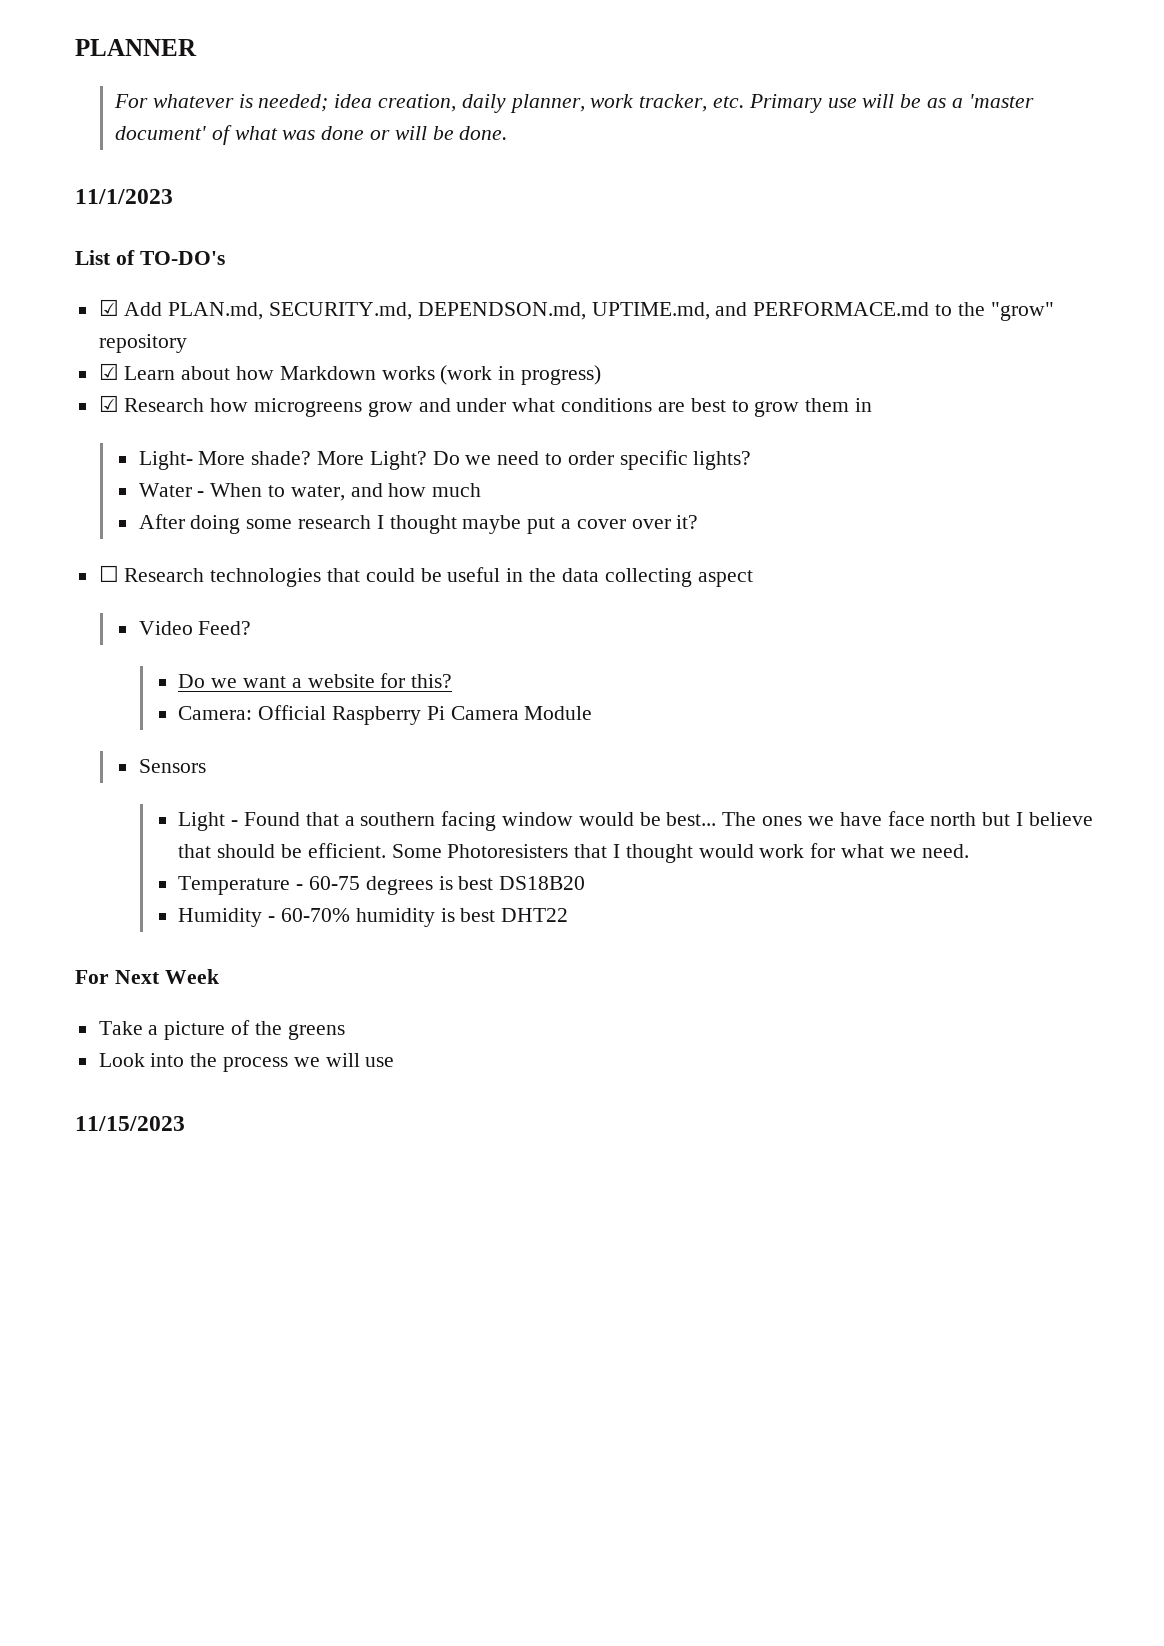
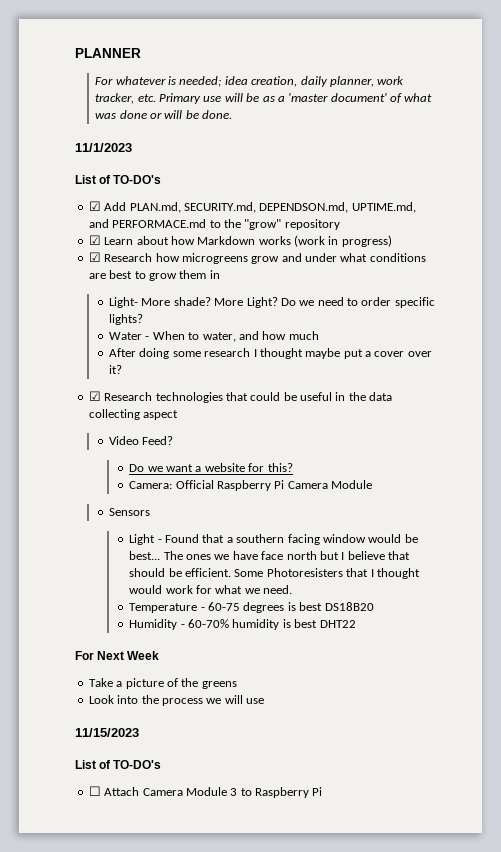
- ☐ Research technologies that could be useful in the data collecting aspect
+ ☑ Research technologies that could be useful in the data collecting aspect
  11/15/2023
+ List of TO-DO's
+ ☐ Attach Camera Module 3 to Raspberry Pi

